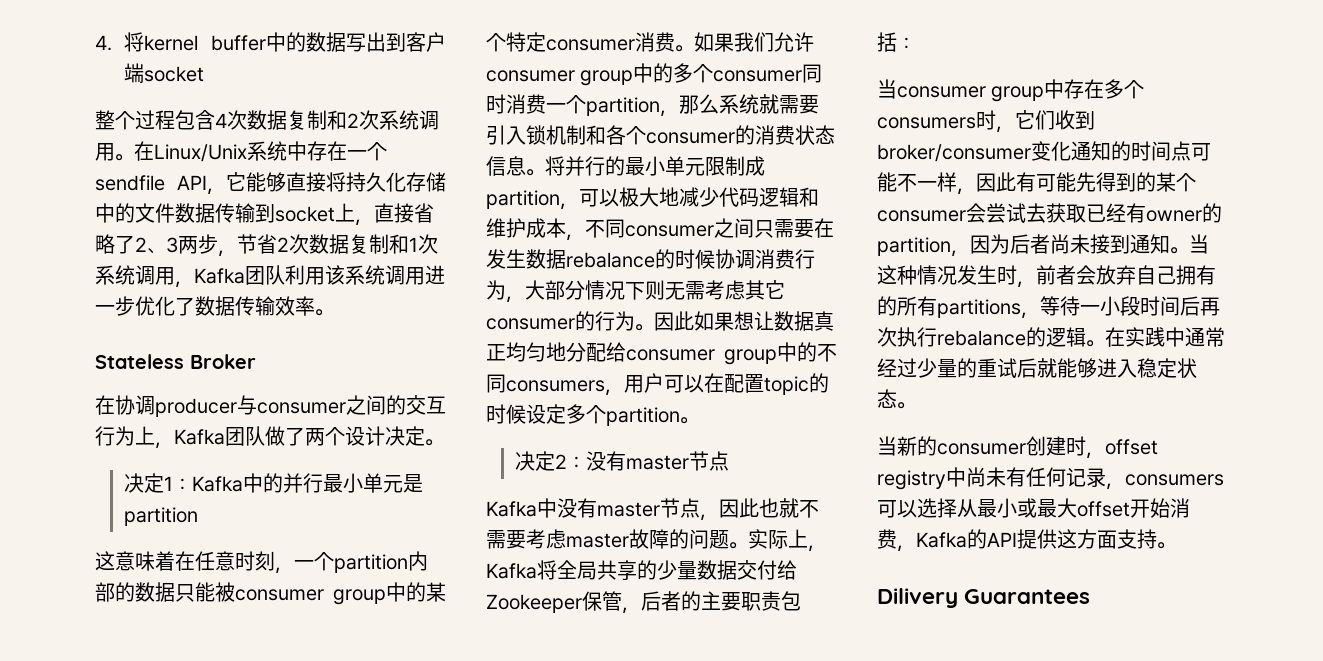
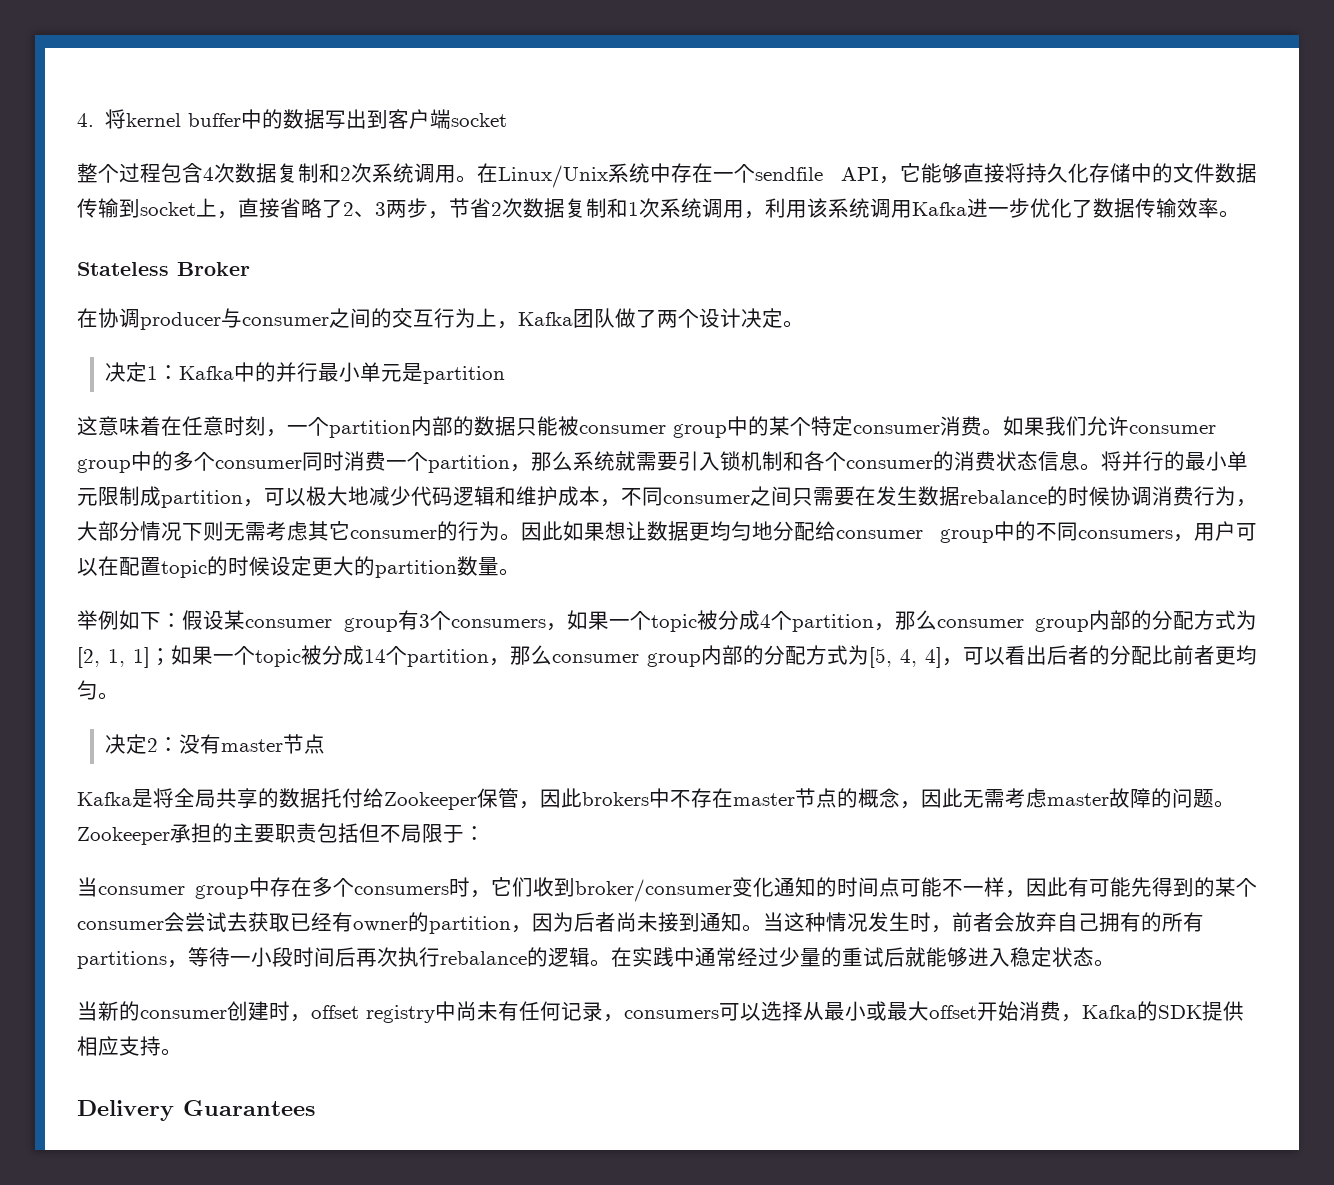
- 在Linux/Unix系统中存在一个sendfile API，它能够直接将持久化存储中的文件数据传输到socket上，直接省略了2、3两步，节省2次数据复制和1次系统调用，Kafka团队利用该系统调用进一步优化了数据传输效率。
+ 在Linux/Unix系统中存在一个sendfile API，它能够直接将持久化存储中的文件数据传输到socket上，直接省略了2、3两步，节省2次数据复制和1次系统调用，利用该系统调用Kafka进一步优化了数据传输效率。
- 因此如果想让数据真正均匀地分配给consumer group中的不同consumers，用户可以在配置topic的时候设定多个partition。
+ 因此如果想让数据更均匀地分配给consumer group中的不同consumers，用户可以在配置topic的时候设定更大的partition数量。
+ 举例如下：假设某consumer group有3个consumers，如果一个topic被分成4个partition，那么consumer group内部的分配方式为[2, 1, 1]；如果一个topic被分成14个partition，那么consumer group内部的分配方式为[5, 4, 4]，可以看出后者的分配比前者更均匀。
- Kafka中没有master节点，因此也就不需要考虑master故障的问题。
+ Kafka是将全局共享的数据托付给Zookeeper保管，因此brokers中不存在master节点的概念，因此无需考虑master故障的问题。
- 实际上，Kafka将全局共享的少量数据交付给Zookeeper保管，后者的主要职责包括：
+ Zookeeper承担的主要职责包括但不局限于：
- 当新的consumer创建时，offset registry中尚未有任何记录，consumers可以选择从最小或最大offset开始消费，Kafka的API提供这方面支持。
+ 当新的consumer创建时，offset registry中尚未有任何记录，consumers可以选择从最小或最大offset开始消费，Kafka的SDK提供相应支持。
- Dilivery Guarantees
+ Delivery Guarantees

